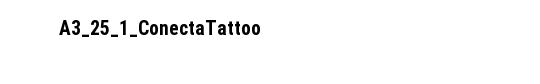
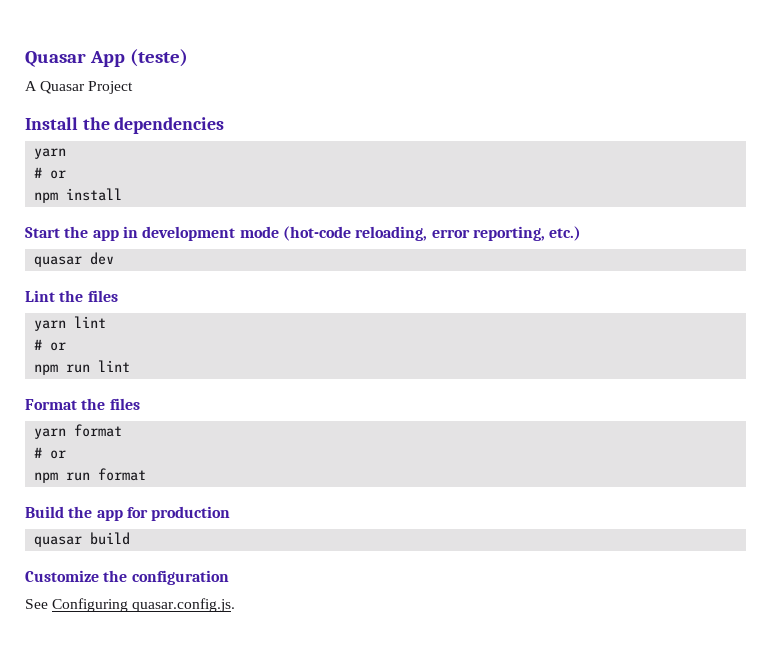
- A3_25_1_ConectaTattoo
+ Quasar App (teste)
+ A Quasar Project
+ Install the dependencies
+ yarn
+ # or
+ npm install
+ Start the app in development mode (hot-code reloading, error reporting, etc.)
+ quasar dev
+ Lint the files
+ yarn lint
+ # or
+ npm run lint
+ Format the files
+ yarn format
+ # or
+ npm run format
+ Build the app for production
+ quasar build
+ Customize the configuration
+ See Configuring quasar.config.js.

